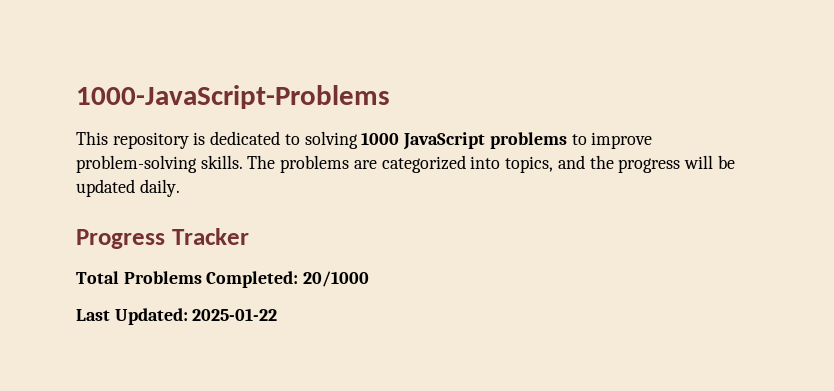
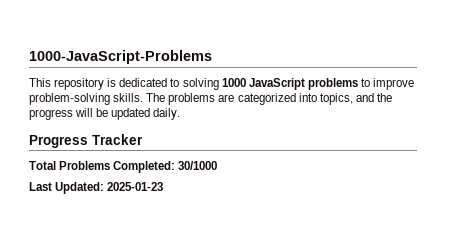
- Total Problems Completed: 20/1000
+ Total Problems Completed: 30/1000
- Last Updated: 2025-01-22
+ Last Updated: 2025-01-23

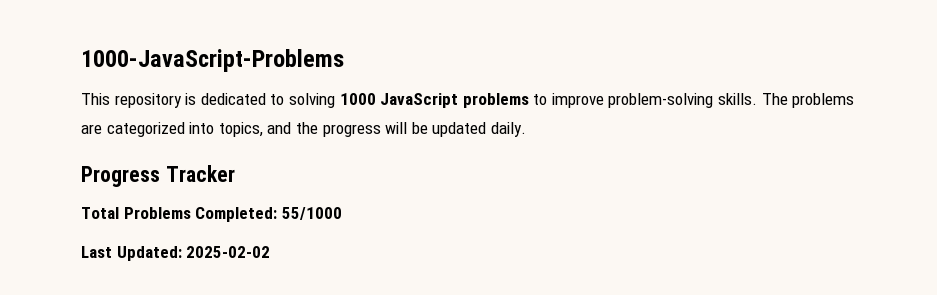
- Total Problems Completed: 30/1000
+ Total Problems Completed: 55/1000
- Last Updated: 2025-01-23
+ Last Updated: 2025-02-02

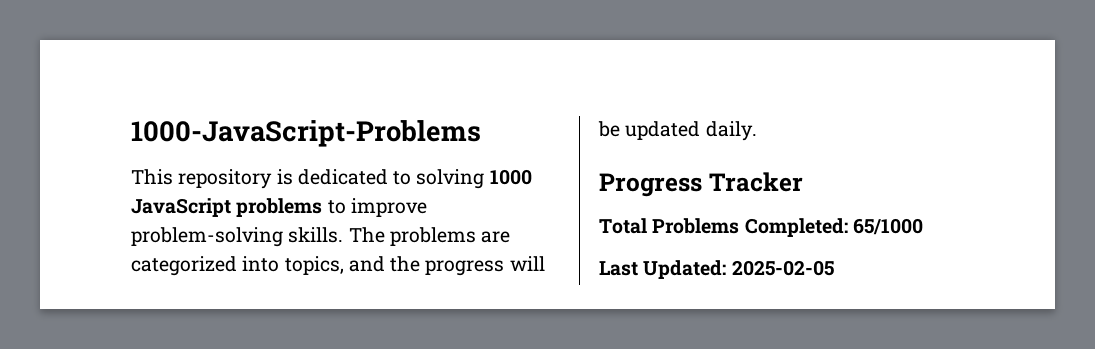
- Total Problems Completed: 55/1000
+ Total Problems Completed: 65/1000
- Last Updated: 2025-02-02
+ Last Updated: 2025-02-05

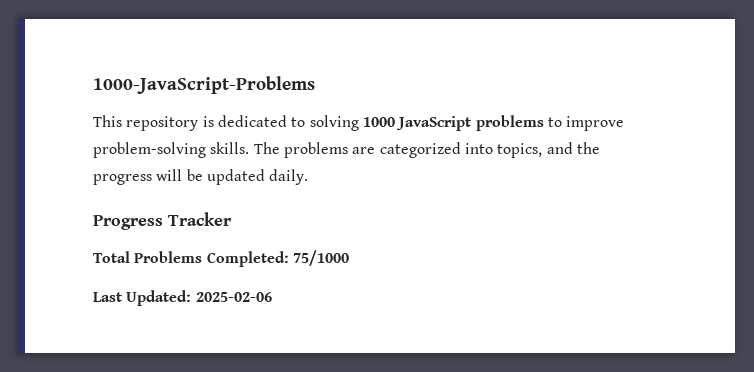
- Total Problems Completed: 65/1000
+ Total Problems Completed: 75/1000
- Last Updated: 2025-02-05
+ Last Updated: 2025-02-06

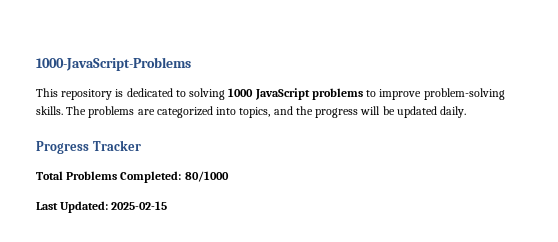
- Total Problems Completed: 75/1000
+ Total Problems Completed: 80/1000
- Last Updated: 2025-02-06
+ Last Updated: 2025-02-15

